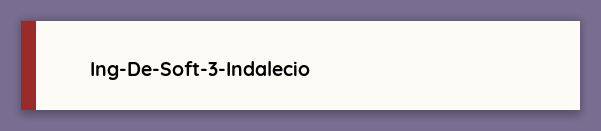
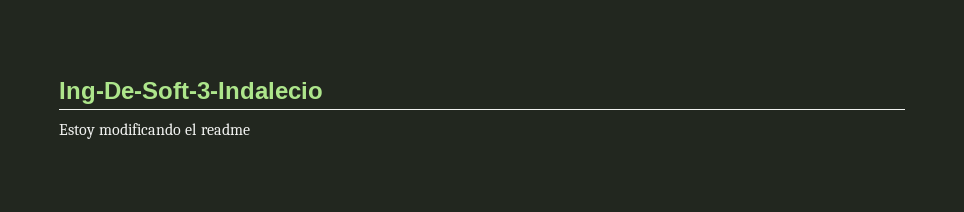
+ Estoy modificando el readme

